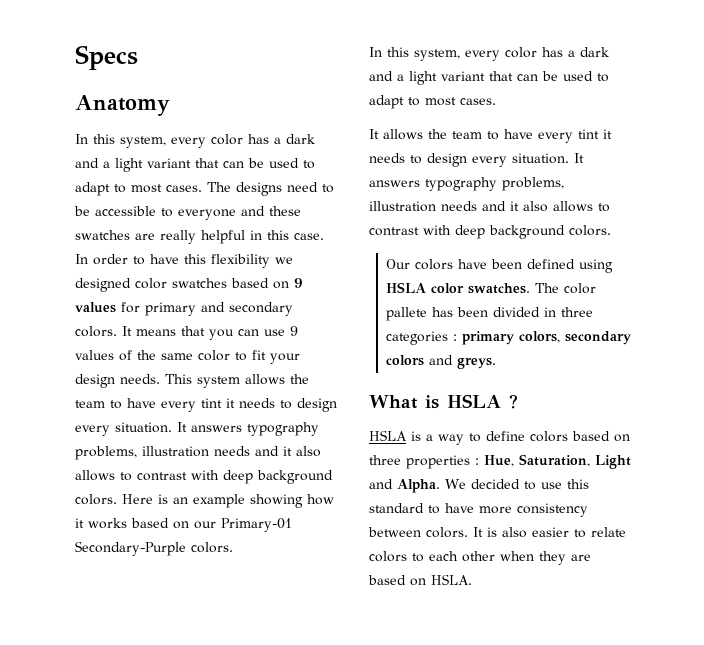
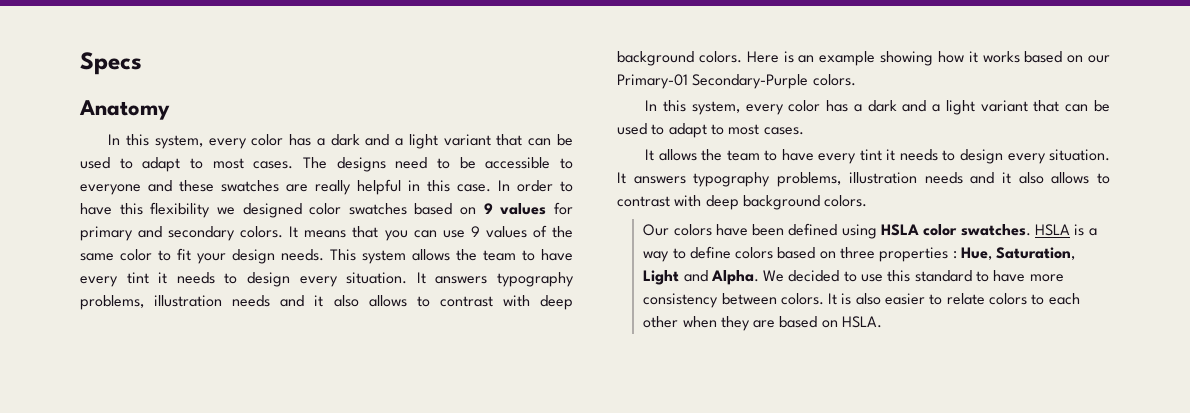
- Our colors have been defined using HSLA color swatches. The color pallete has been divided in three categories : primary colors, secondary colors and greys.
- What is HSLA ?
- HSLA is a way to define colors based on three properties : Hue, Saturation, Light and Alpha.
+ Our colors have been defined using HSLA color swatches. HSLA is a way to define colors based on three properties : Hue, Saturation, Light and Alpha.

